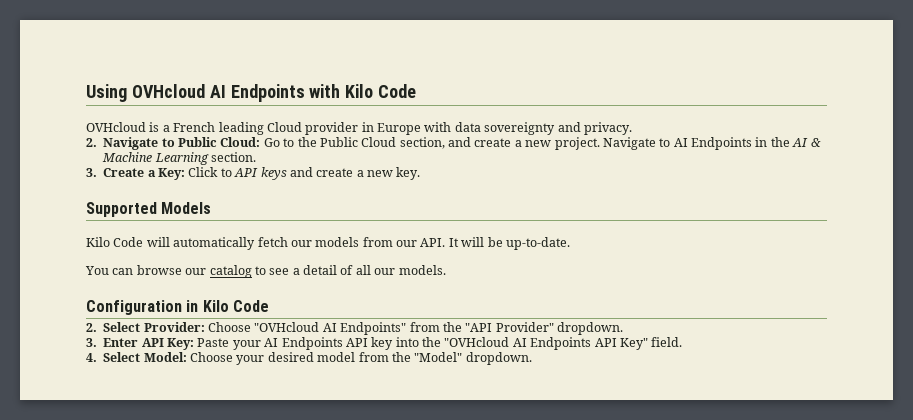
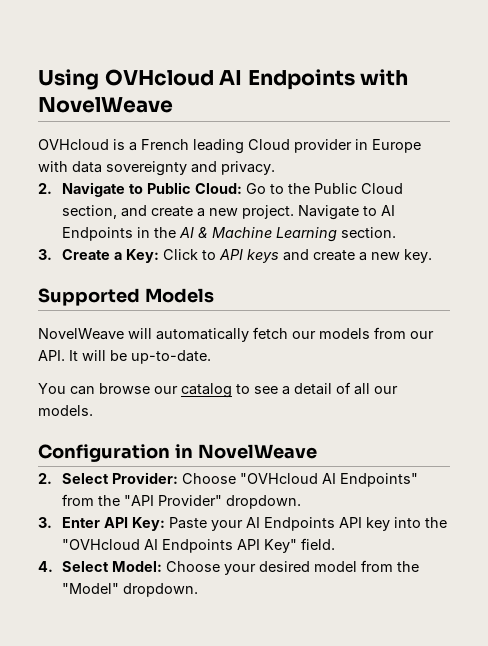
- Using OVHcloud AI Endpoints with Kilo Code
+ Using OVHcloud AI Endpoints with NovelWeave
- Kilo Code will automatically fetch our models from our API. It will be up-to-date.
+ NovelWeave will automatically fetch our models from our API. It will be up-to-date.
- Configuration in Kilo Code
+ Configuration in NovelWeave

